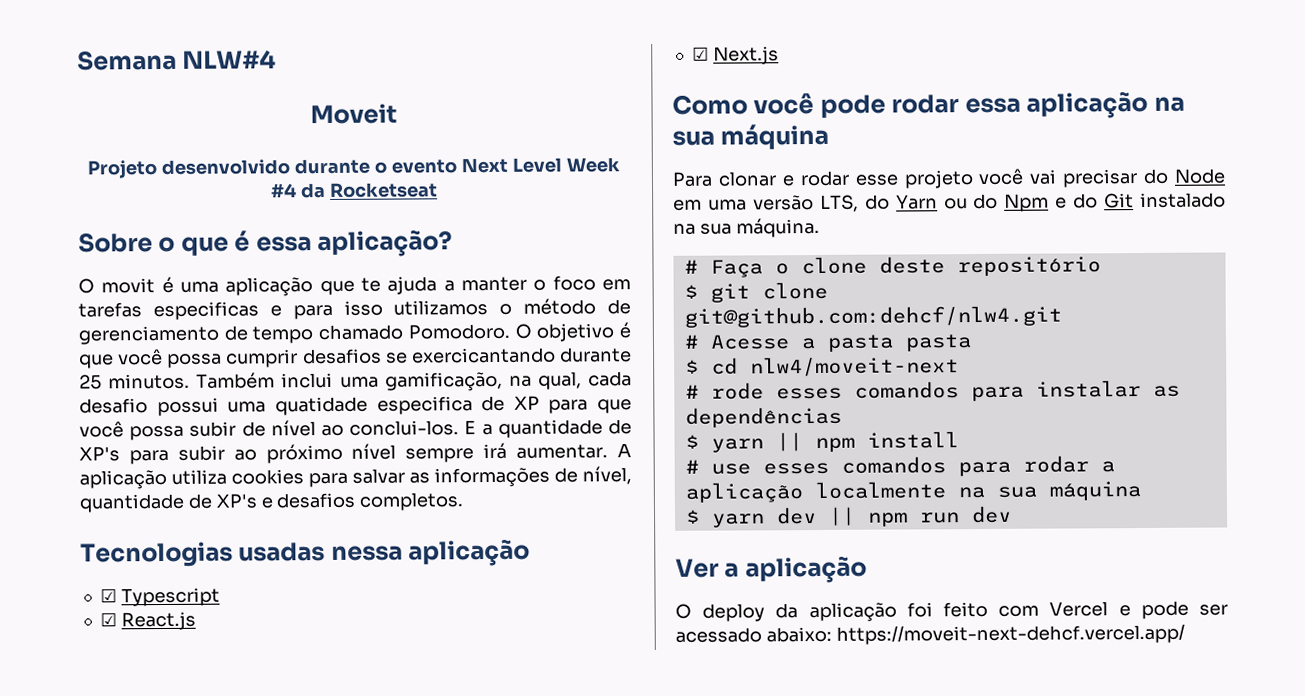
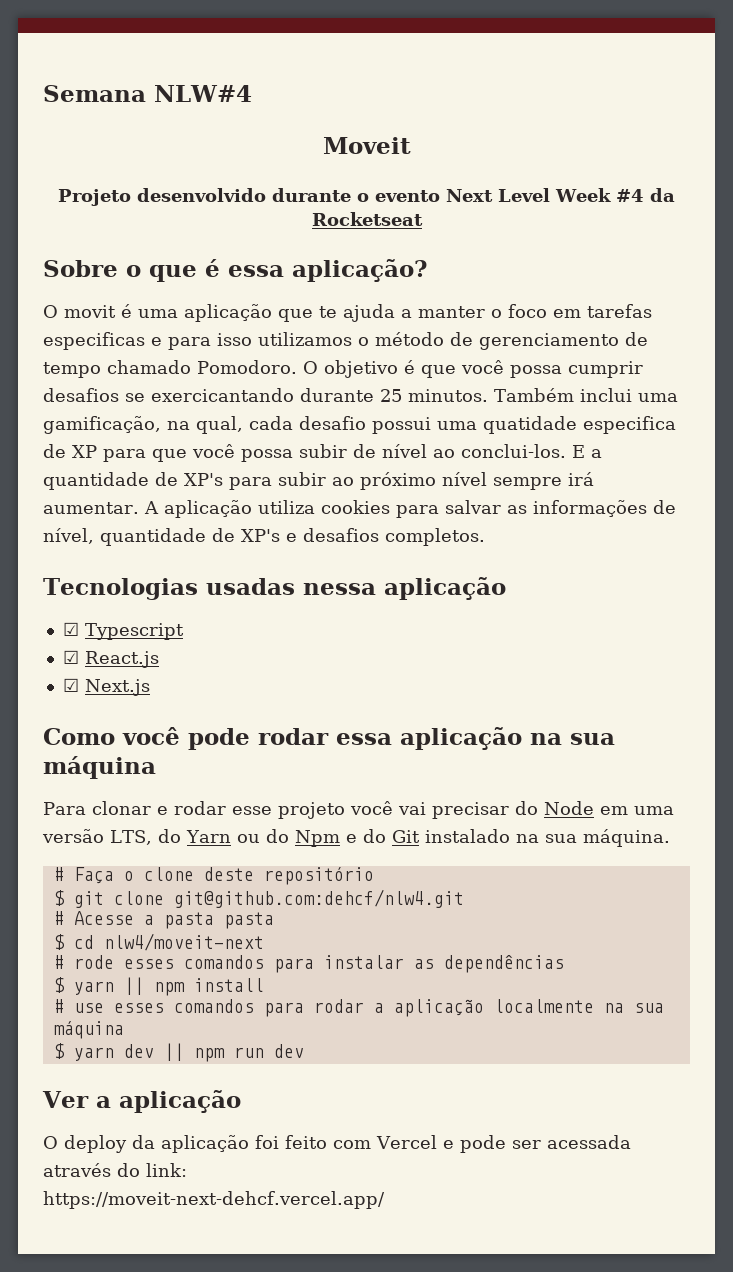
- O deploy da aplicação foi feito com Vercel e pode ser acessado abaixo: https://moveit-next-dehcf.vercel.app/
+ O deploy da aplicação foi feito com Vercel e pode ser acessada através do link:
+ https://moveit-next-dehcf.vercel.app/

